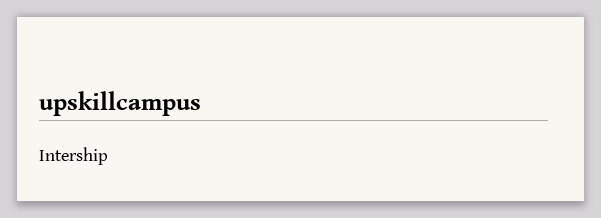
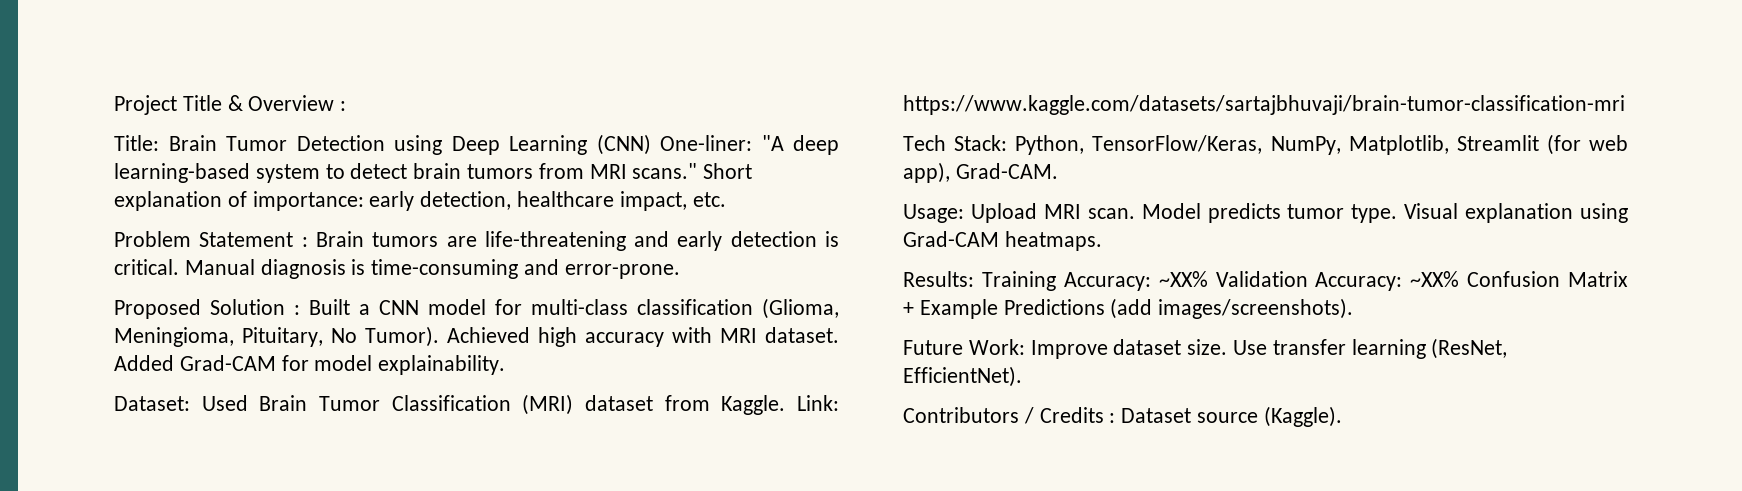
- upskillcampus
- Intership
+ Project Title & Overview :
+ Title: Brain Tumor Detection using Deep Learning (CNN) One-liner: "A deep learning-based system to detect brain tumors from MRI scans." Short explanation of importance: early detection, healthcare impact, etc.
+ Problem Statement : Brain tumors are life-threatening and early detection is critical. Manual diagnosis is time-consuming and error-prone.
+ Proposed Solution : Built a CNN model for multi-class classification (Glioma, Meningioma, Pituitary, No Tumor). Achieved high accuracy with MRI dataset. Added Grad-CAM for model explainability.
+ Dataset: Used Brain Tumor Classification (MRI) dataset from Kaggle. Link: https://www.kaggle.com/datasets/sartajbhuvaji/brain-tumor-classification-mri
+ Tech Stack: Python, TensorFlow/Keras, NumPy, Matplotlib, Streamlit (for web app), Grad-CAM.
+ Usage: Upload MRI scan. Model predicts tumor type. Visual explanation using Grad-CAM heatmaps.
+ Results: Training Accuracy: ~XX% Validation Accuracy: ~XX% Confusion Matrix + Example Predictions (add images/screenshots).
+ Future Work: Improve dataset size. Use transfer learning (ResNet, EfficientNet).
+ Contributors / Credits : Dataset source (Kaggle).

